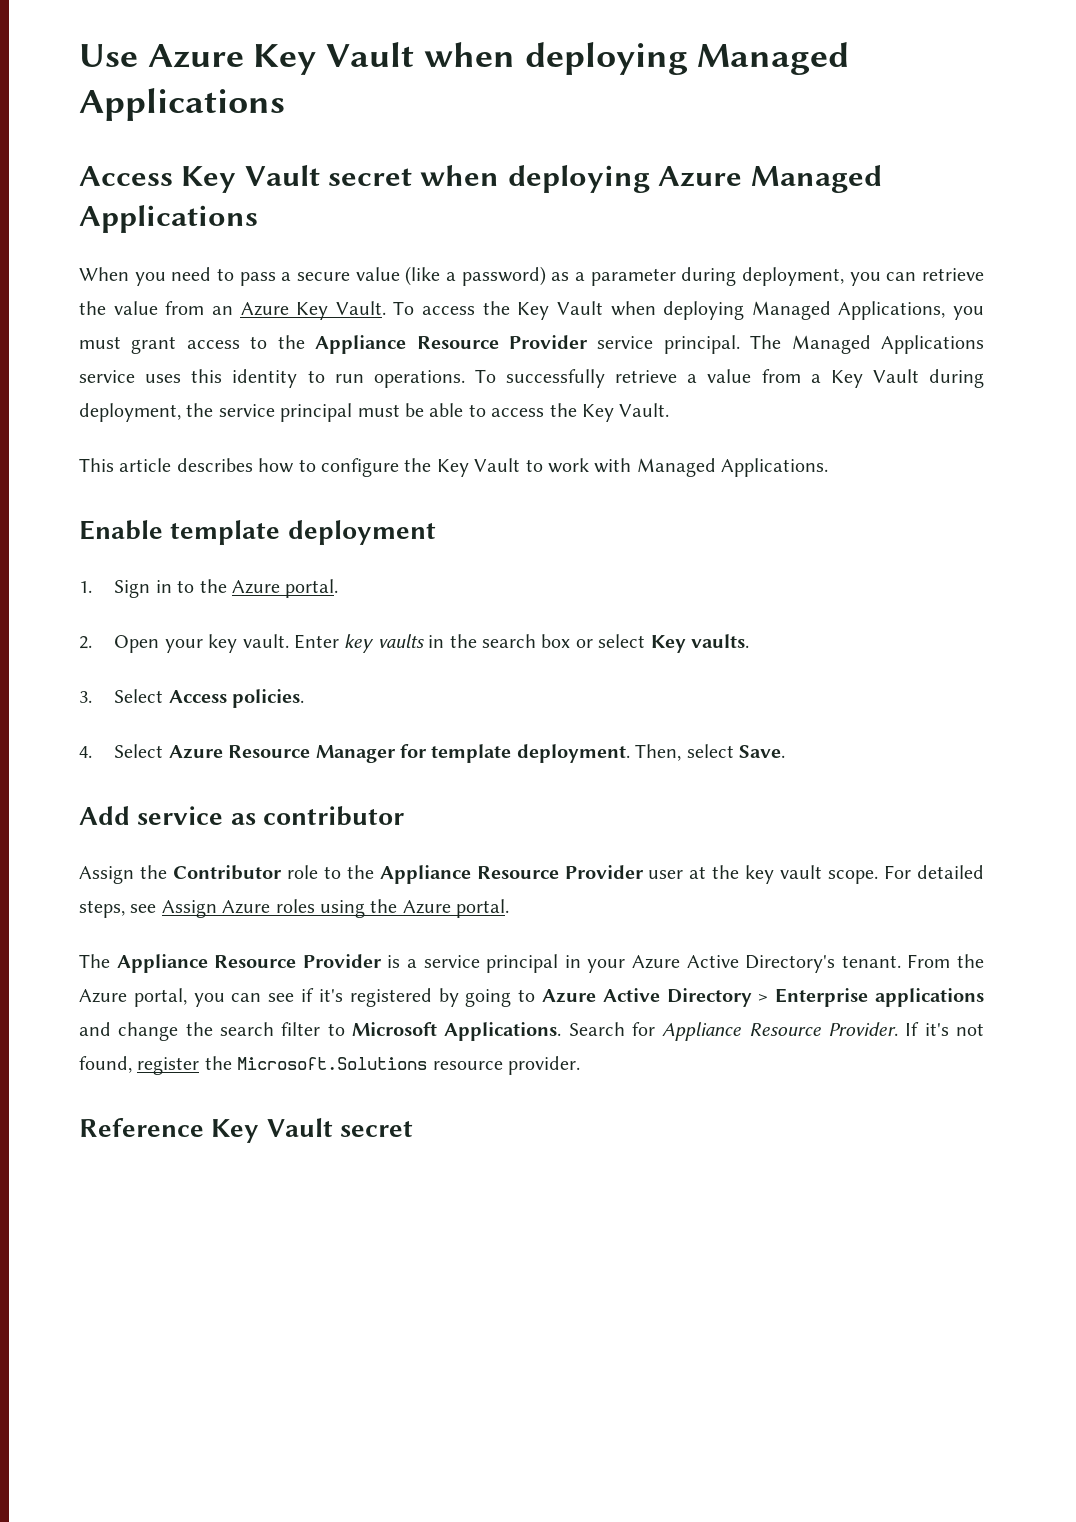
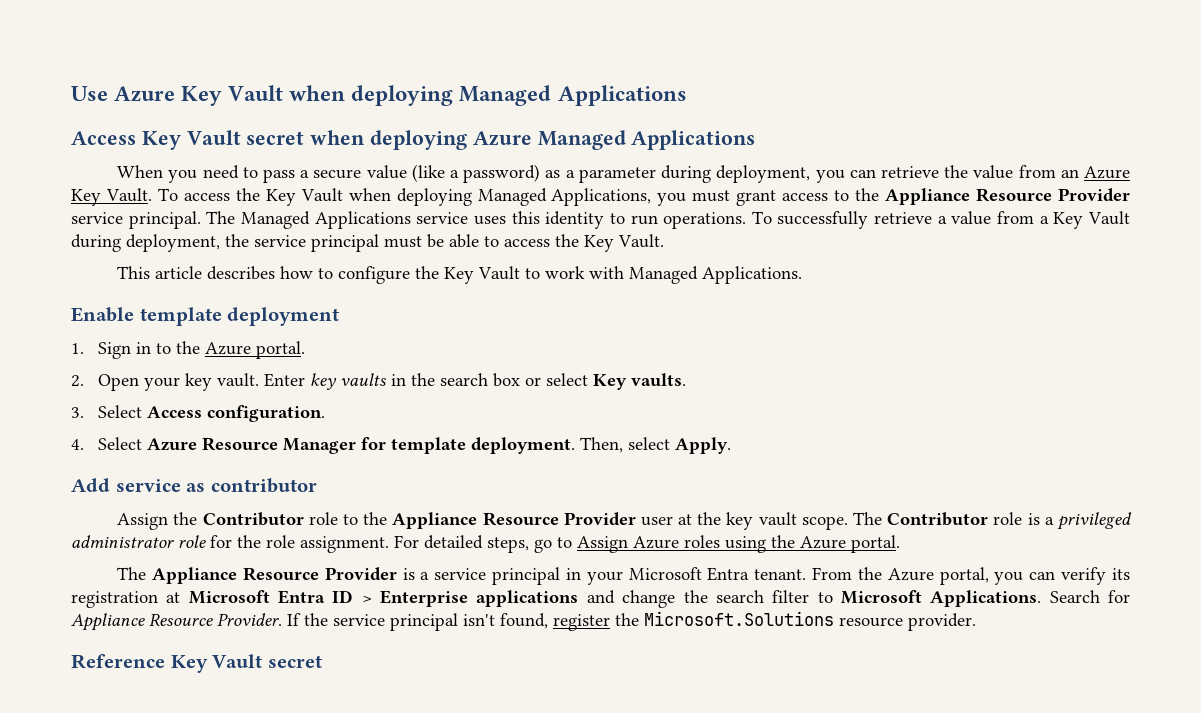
- 3. Select Access policies.
+ 3. Select Access configuration.
- Then, select Save.
+ Then, select Apply.
+ The Contributor role is a privileged administrator role for the role assignment.
- For detailed steps, see Assign Azure roles using the Azure portal.
+ For detailed steps, go to Assign Azure roles using the Azure portal.
- The Appliance Resource Provider is a service principal in your Azure Active Directory's tenant.
+ The Appliance Resource Provider is a service principal in your Microsoft Entra tenant.
- From the Azure portal, you can see if it's registered by going to Azure Active Directory > Enterprise applications and change the search filter to Microsoft Applications.
+ From the Azure portal, you can verify its registration at Microsoft Entra ID > Enterprise applications and change the search filter to Microsoft Applications.
- If it's not found, register the Microsoft.Solutions resource provider.
+ If the service principal isn't found, register the Microsoft.Solutions resource provider.

